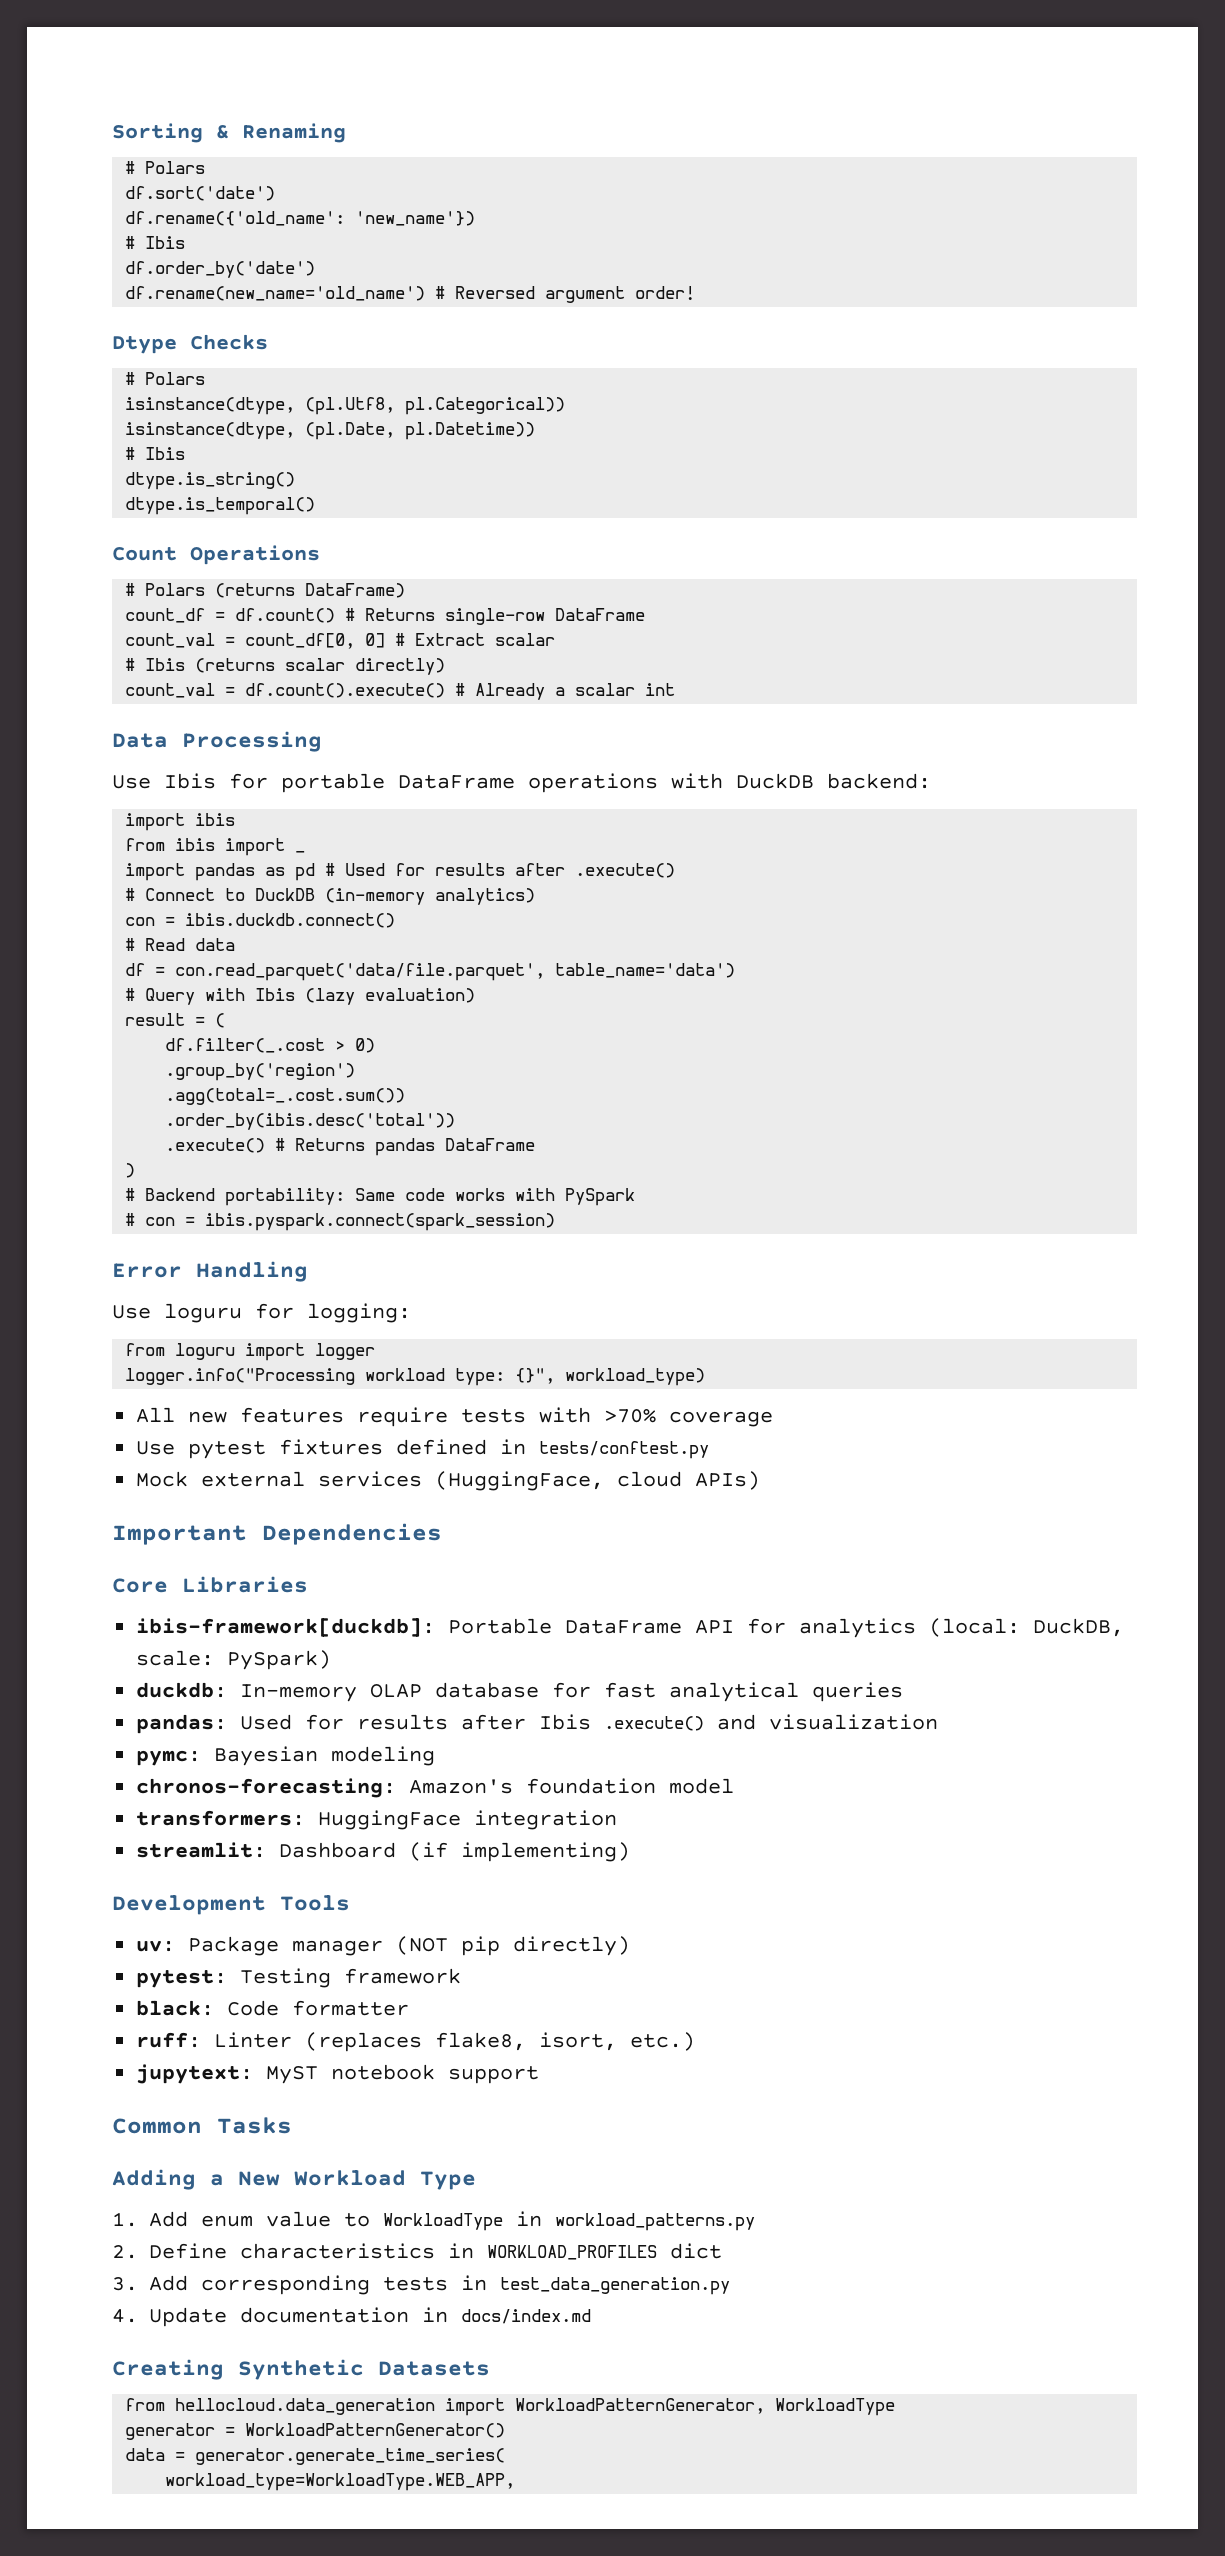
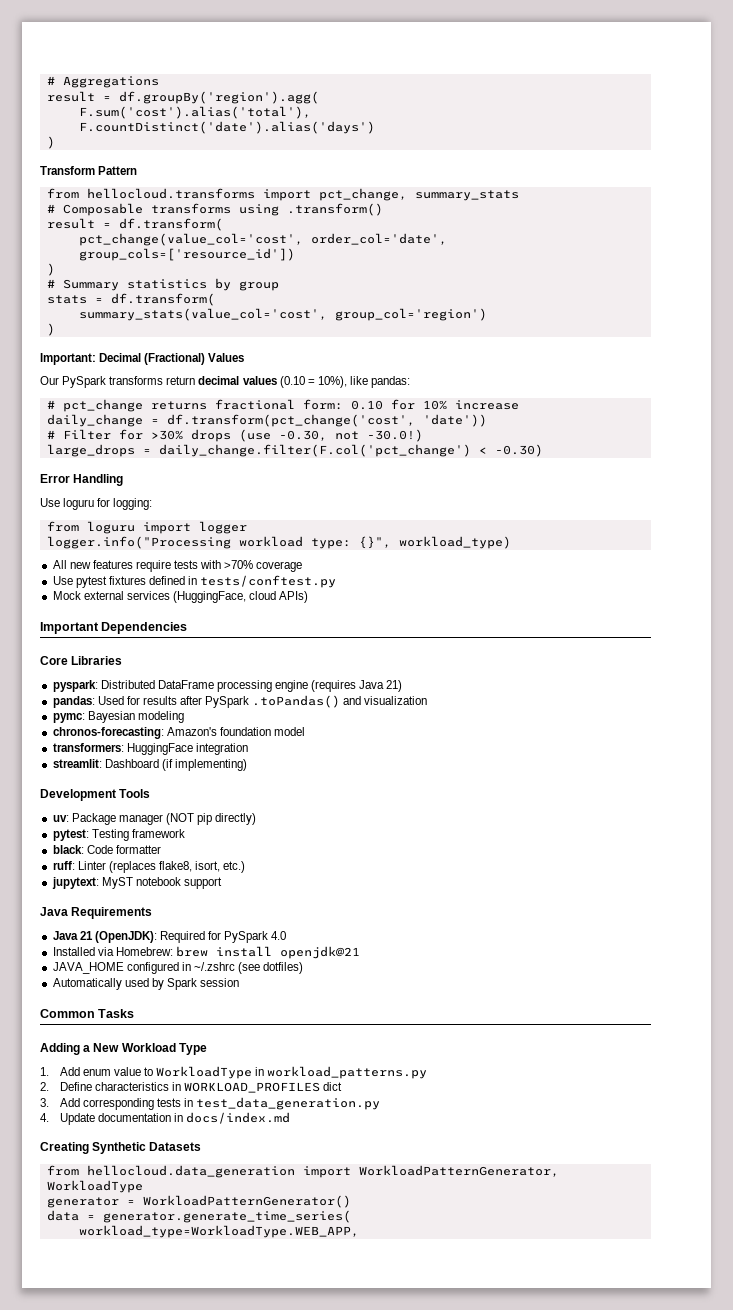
- Sorting & Renaming
- # Polars
- df.sort('date')
- df.rename({'old_name': 'new_name'})
- # Ibis
- df.order_by('date')
- df.rename(new_name='old_name') # Reversed argument order!
- Dtype Checks
- # Polars
- isinstance(dtype, (pl.Utf8, pl.Categorical))
- isinstance(dtype, (pl.Date, pl.Datetime))
- # Ibis
- dtype.is_string()
- dtype.is_temporal()
- Count Operations
- # Polars (returns DataFrame)
- count_df = df.count() # Returns single-row DataFrame
- count_val = count_df[0, 0] # Extract scalar
- # Ibis (returns scalar directly)
- count_val = df.count().execute() # Already a scalar int
- Data Processing
- Use Ibis for portable DataFrame operations with DuckDB backend:
- import ibis
- from ibis import _
- import pandas as pd # Used for results after .execute()
- # Connect to DuckDB (in-memory analytics)
- con = ibis.duckdb.connect()
- # Read data
- df = con.read_parquet('data/file.parquet', table_name='data')
- # Query with Ibis (lazy evaluation)
- result = (
- df.filter(_.cost > 0)
- .group_by('region')
- .agg(total=_.cost.sum())
- .order_by(ibis.desc('total'))
- .execute() # Returns pandas DataFrame
+ # Aggregations
+ result = df.groupBy('region').agg(
+ F.sum('cost').alias('total'),
+ F.countDistinct('date').alias('days')
  )
- # Backend portability: Same code works with PySpark
- # con = ibis.pyspark.connect(spark_session)
+ Transform Pattern
+ from hellocloud.transforms import pct_change, summary_stats
+ # Composable transforms using .transform()
+ result = df.transform(
+ pct_change(value_col='cost', order_col='date', group_cols=['resource_id'])
+ )
+ # Summary statistics by group
+ stats = df.transform(
+ summary_stats(value_col='cost', group_col='region')
+ )
+ Important: Decimal (Fractional) Values
+ Our PySpark transforms return decimal values (0.10 = 10%), like pandas:
+ # pct_change returns fractional form: 0.10 for 10% increase
+ daily_change = df.transform(pct_change('cost', 'date'))
+ # Filter for >30% drops (use -0.30, not -30.0!)
+ large_drops = daily_change.filter(F.col('pct_change') < -0.30)
- ibis-framework[duckdb]: Portable DataFrame API for analytics (local: DuckDB, scale: PySpark)
- duckdb: In-memory OLAP database for fast analytical queries
+ pyspark: Distributed DataFrame processing engine (requires Java 21)
- pandas: Used for results after Ibis .execute() and visualization
+ pandas: Used for results after PySpark .toPandas() and visualization
+ Java Requirements
+ Java 21 (OpenJDK): Required for PySpark 4.0
+ Installed via Homebrew: brew install openjdk@21
+ JAVA_HOME configured in ~/.zshrc (see dotfiles)
+ Automatically used by Spark session

